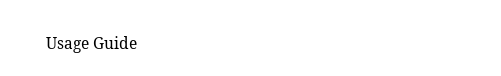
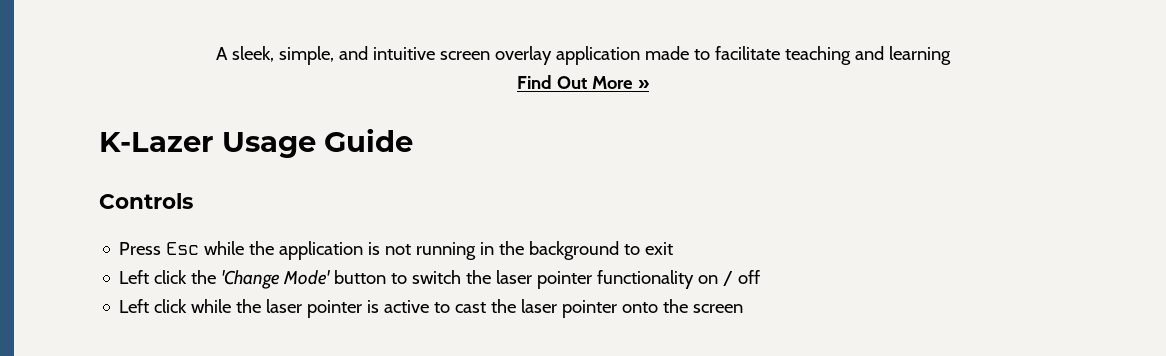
- Usage Guide
+ A sleek, simple, and intuitive screen overlay application made to facilitate teaching and learning
+ Find Out More »
+ K-Lazer Usage Guide
+ Controls
+ Press Esc while the application is not running in the background to exit
+ Left click the 'Change Mode' button to switch the laser pointer functionality on / off
+ Left click while the laser pointer is active to cast the laser pointer onto the screen

